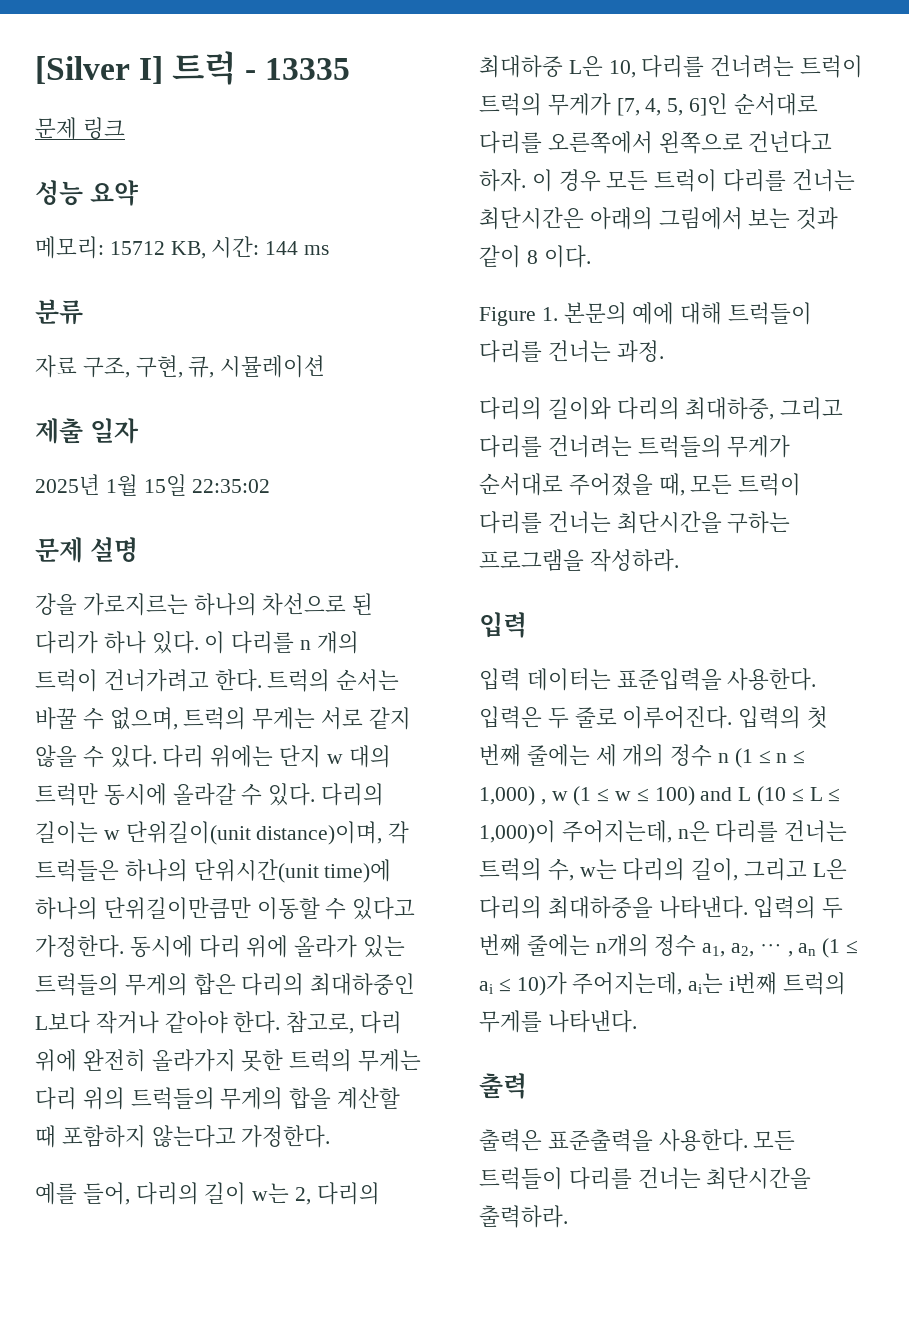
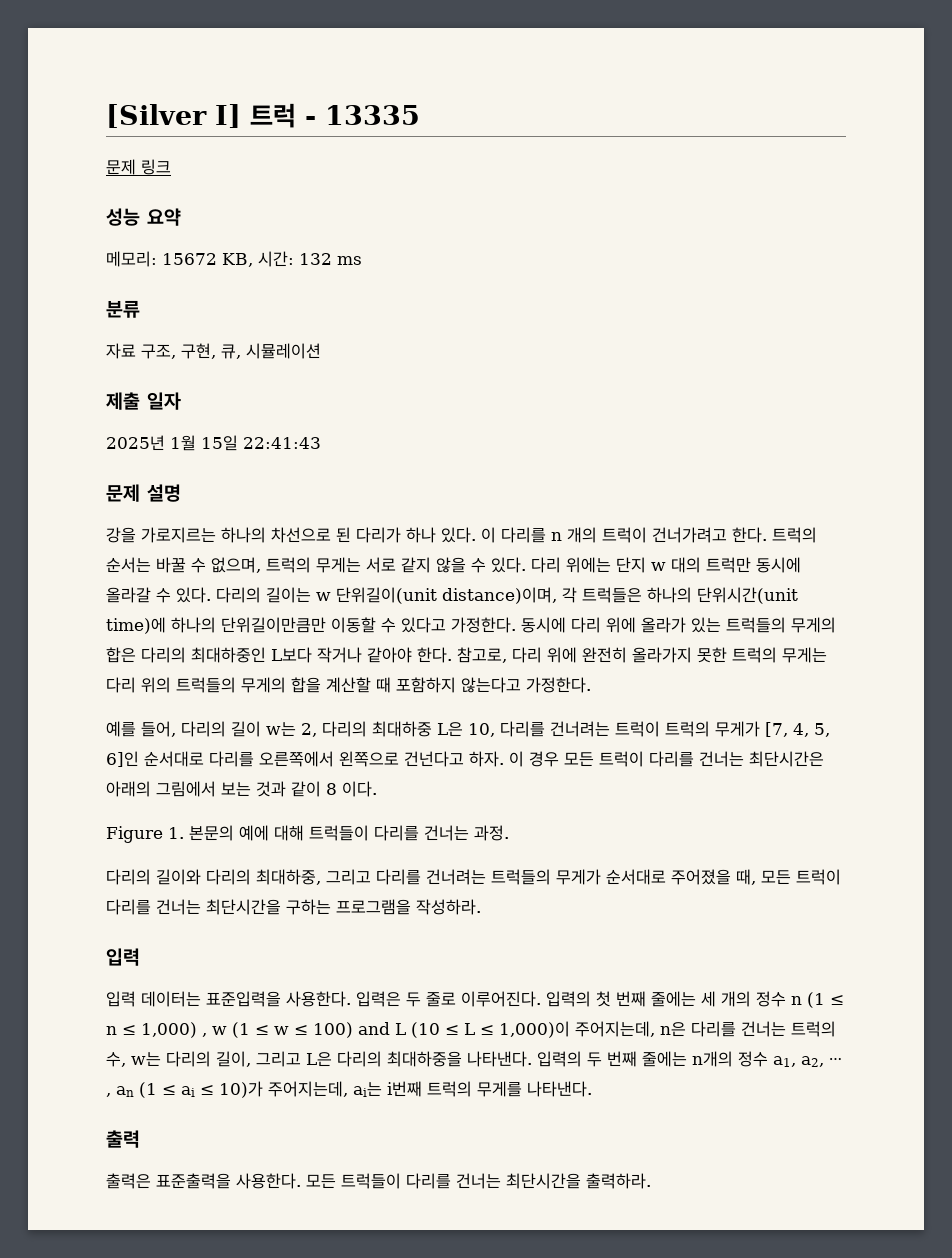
- 메모리: 15712 KB, 시간: 144 ms
+ 메모리: 15672 KB, 시간: 132 ms
- 2025년 1월 15일 22:35:02
+ 2025년 1월 15일 22:41:43

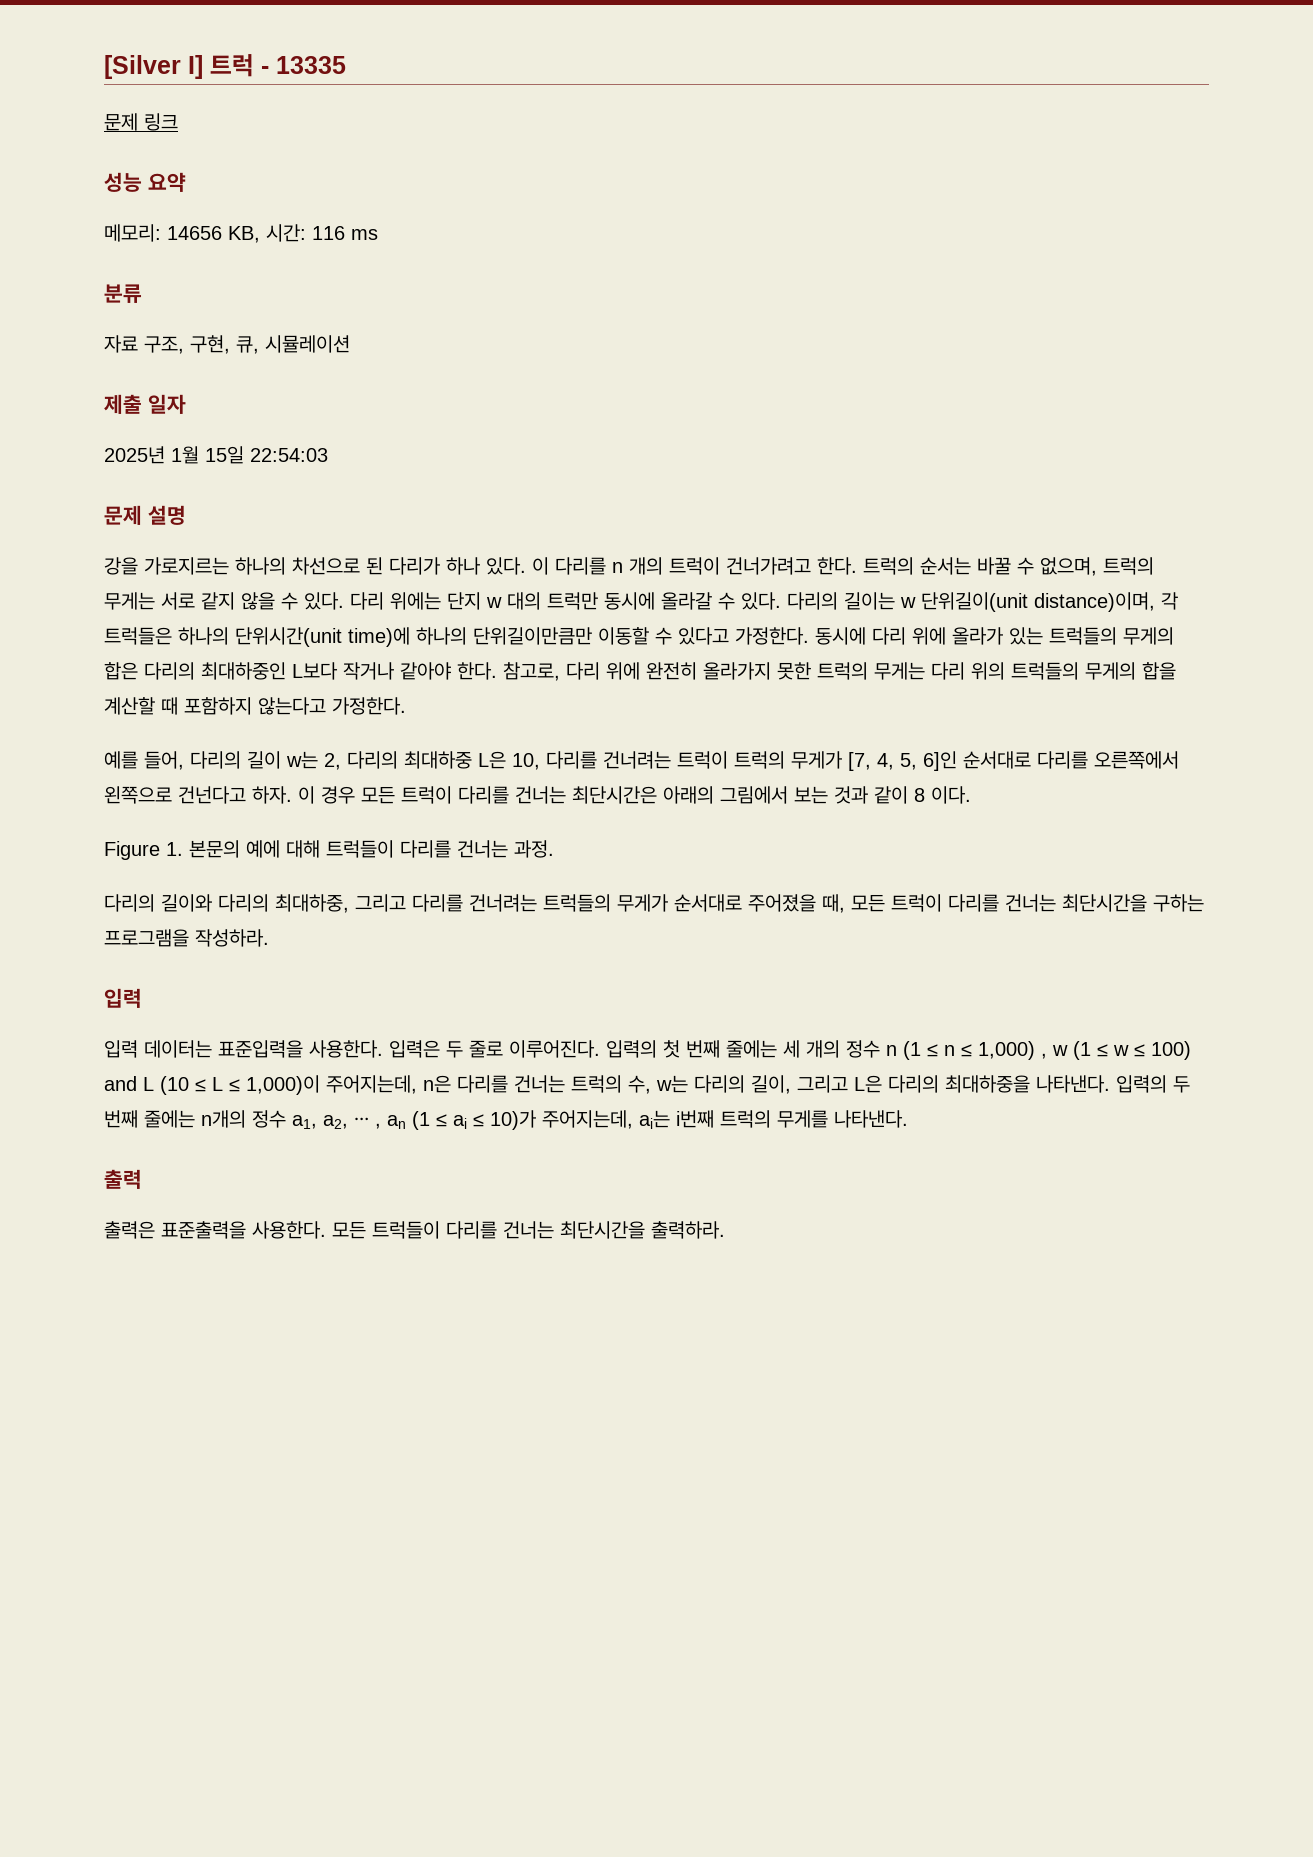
- 메모리: 15672 KB, 시간: 132 ms
+ 메모리: 14656 KB, 시간: 116 ms
- 2025년 1월 15일 22:41:43
+ 2025년 1월 15일 22:54:03

